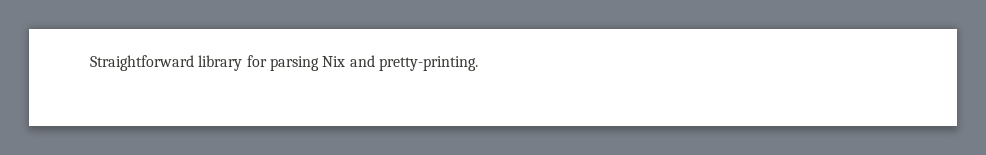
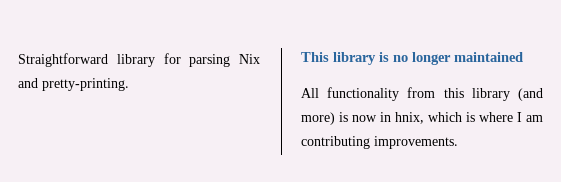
+ This library is no longer maintained
+ All functionality from this library (and more) is now in hnix, which is where I am contributing improvements.

